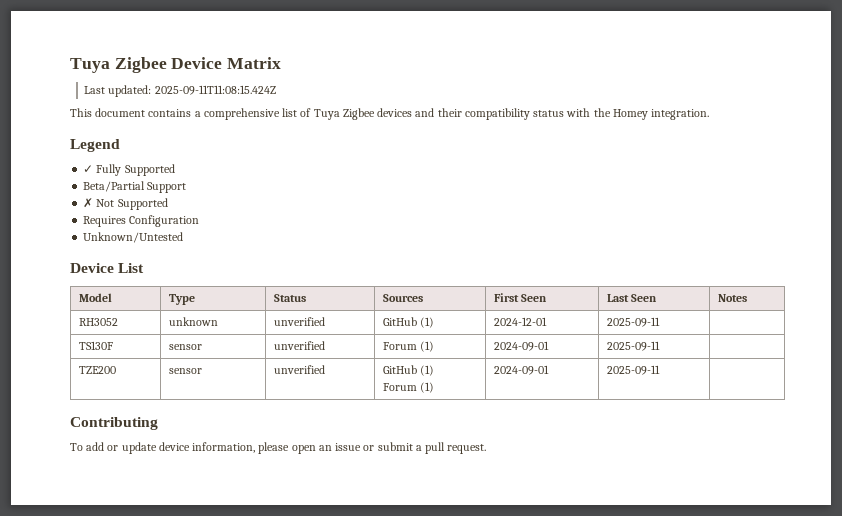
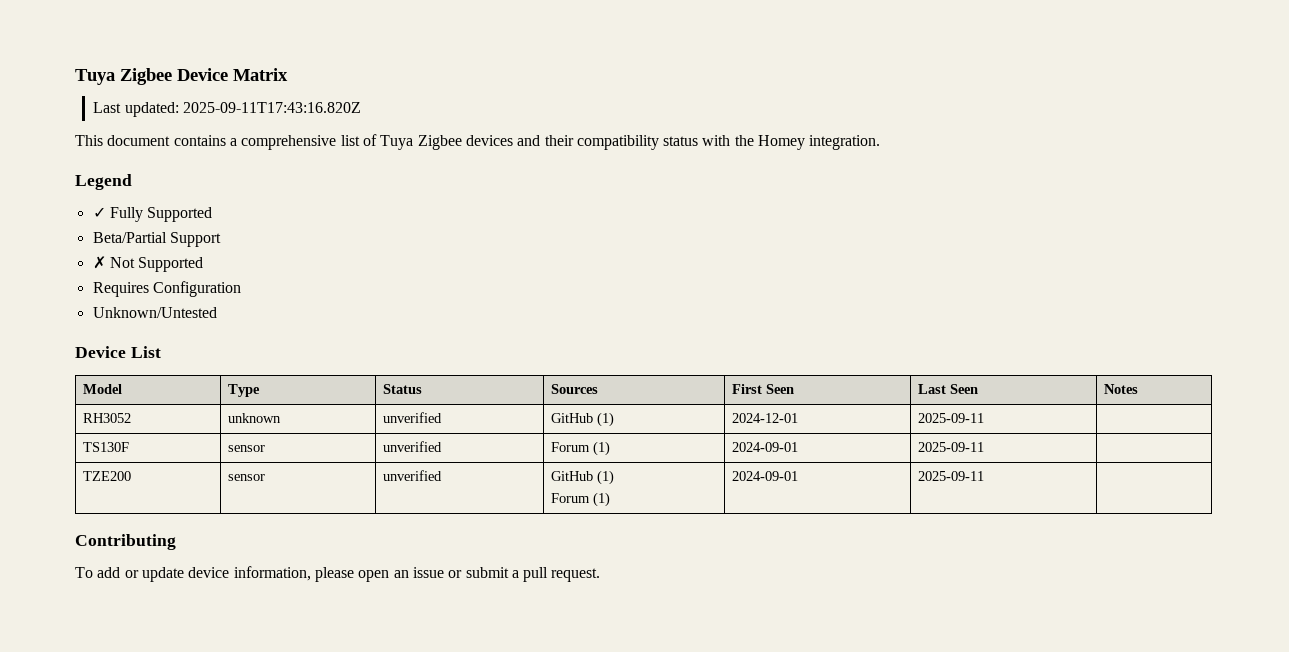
- Last updated: 2025-09-11T11:08:15.424Z
+ Last updated: 2025-09-11T17:43:16.820Z

